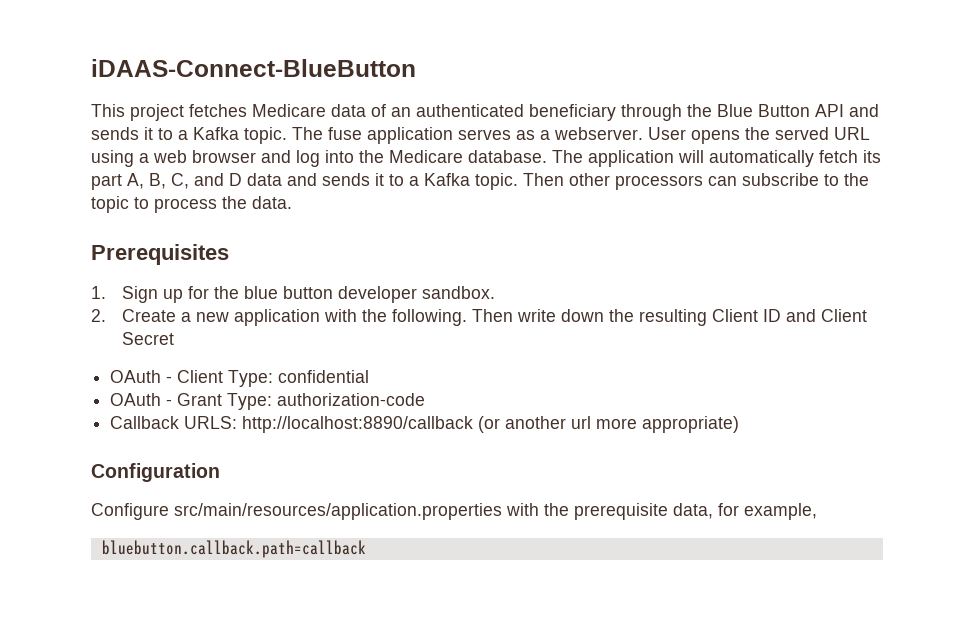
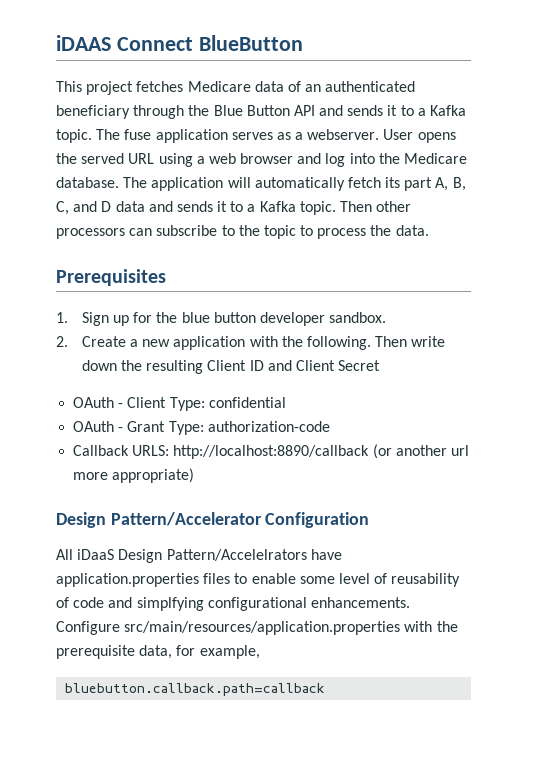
- iDAAS-Connect-BlueButton
+ iDAAS Connect BlueButton
- Configuration
+ Design Pattern/Accelerator Configuration
+ All iDaaS Design Pattern/Accelelrators have application.properties files to enable some level of reusability of code and simplfying configurational enhancements.

